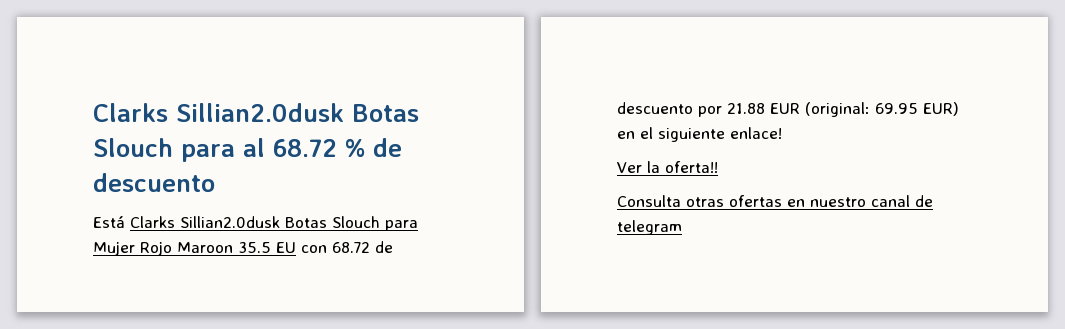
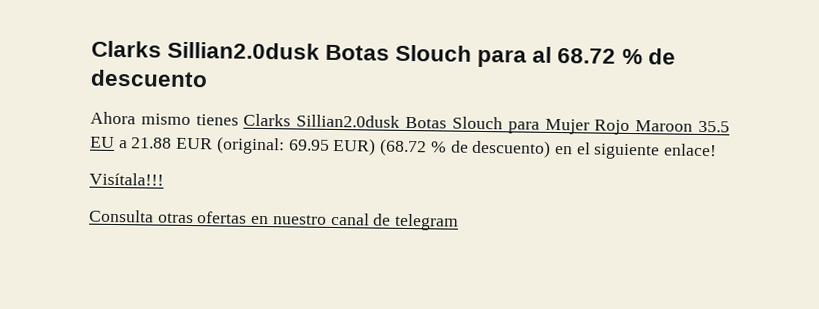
- Está Clarks Sillian2.0dusk Botas Slouch para Mujer Rojo Maroon 35.5 EU con 68.72 de descuento por 21.88 EUR (original: 69.95 EUR) en el siguiente enlace!
+ Ahora mismo tienes Clarks Sillian2.0dusk Botas Slouch para Mujer Rojo Maroon 35.5 EU a 21.88 EUR (original: 69.95 EUR) (68.72 % de descuento) en el siguiente enlace!
- Ver la oferta!!
+ Visítala!!!

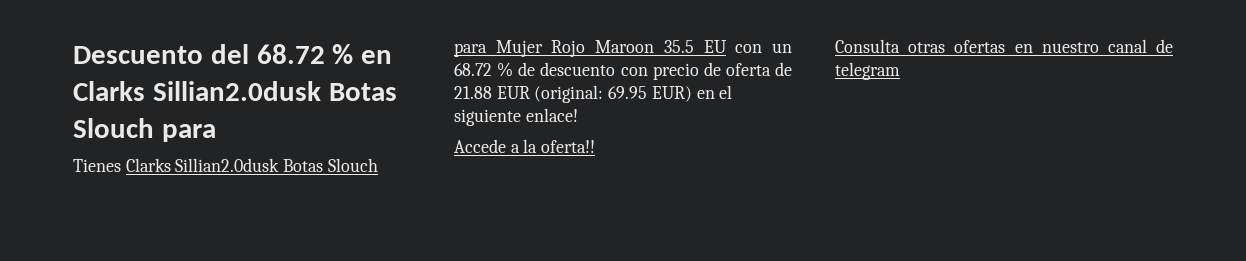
- Clarks Sillian2.0dusk Botas Slouch para al 68.72 % de descuento
- Ahora mismo tienes Clarks Sillian2.0dusk Botas Slouch para Mujer Rojo Maroon 35.5 EU a 21.88 EUR (original: 69.95 EUR) (68.72 % de descuento) en el siguiente enlace!
+ Descuento del 68.72 % en Clarks Sillian2.0dusk Botas Slouch para
+ Tienes Clarks Sillian2.0dusk Botas Slouch para Mujer Rojo Maroon 35.5 EU con un 68.72 % de descuento con precio de oferta de 21.88 EUR (original: 69.95 EUR) en el siguiente enlace!
- Visítala!!!
+ Accede a la oferta!!

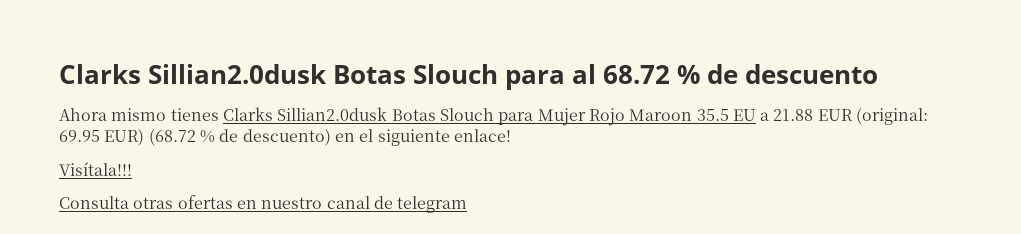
- Descuento del 68.72 % en Clarks Sillian2.0dusk Botas Slouch para
- Tienes Clarks Sillian2.0dusk Botas Slouch para Mujer Rojo Maroon 35.5 EU con un 68.72 % de descuento con precio de oferta de 21.88 EUR (original: 69.95 EUR) en el siguiente enlace!
+ Clarks Sillian2.0dusk Botas Slouch para al 68.72 % de descuento
+ Ahora mismo tienes Clarks Sillian2.0dusk Botas Slouch para Mujer Rojo Maroon 35.5 EU a 21.88 EUR (original: 69.95 EUR) (68.72 % de descuento) en el siguiente enlace!
- Accede a la oferta!!
+ Visítala!!!

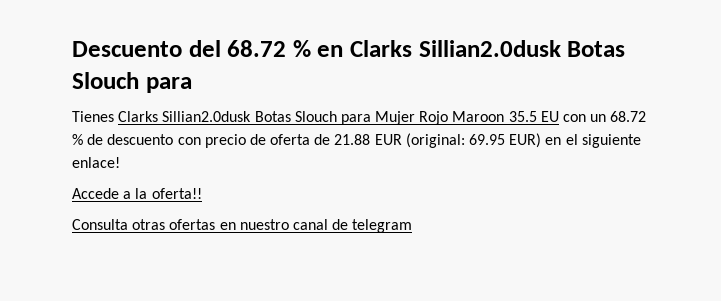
- Clarks Sillian2.0dusk Botas Slouch para al 68.72 % de descuento
- Ahora mismo tienes Clarks Sillian2.0dusk Botas Slouch para Mujer Rojo Maroon 35.5 EU a 21.88 EUR (original: 69.95 EUR) (68.72 % de descuento) en el siguiente enlace!
+ Descuento del 68.72 % en Clarks Sillian2.0dusk Botas Slouch para
+ Tienes Clarks Sillian2.0dusk Botas Slouch para Mujer Rojo Maroon 35.5 EU con un 68.72 % de descuento con precio de oferta de 21.88 EUR (original: 69.95 EUR) en el siguiente enlace!
- Visítala!!!
+ Accede a la oferta!!

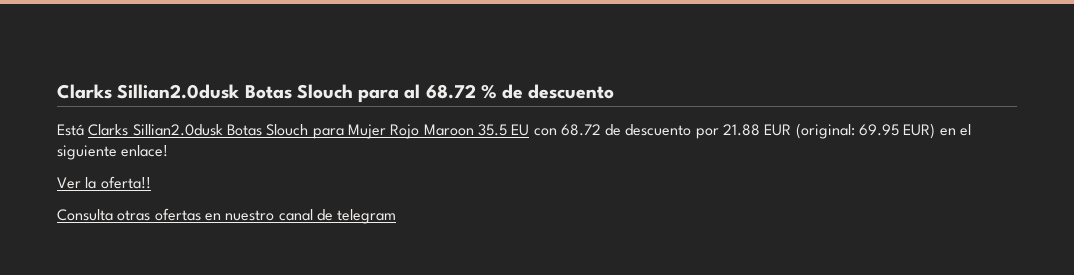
- Descuento del 68.72 % en Clarks Sillian2.0dusk Botas Slouch para
- Tienes Clarks Sillian2.0dusk Botas Slouch para Mujer Rojo Maroon 35.5 EU con un 68.72 % de descuento con precio de oferta de 21.88 EUR (original: 69.95 EUR) en el siguiente enlace!
+ Clarks Sillian2.0dusk Botas Slouch para al 68.72 % de descuento
+ Está Clarks Sillian2.0dusk Botas Slouch para Mujer Rojo Maroon 35.5 EU con 68.72 de descuento por 21.88 EUR (original: 69.95 EUR) en el siguiente enlace!
- Accede a la oferta!!
+ Ver la oferta!!

